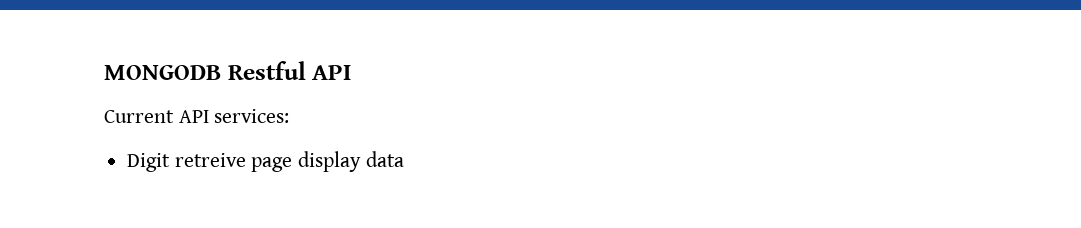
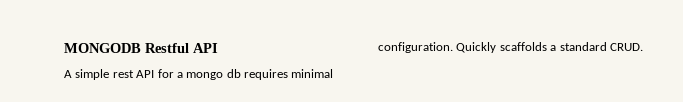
- Current API services:
- Digit retreive page display data
+ A simple rest API for a mongo db requires minimal configuration. Quickly scaffolds a standard CRUD.

